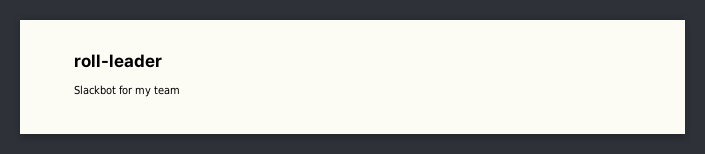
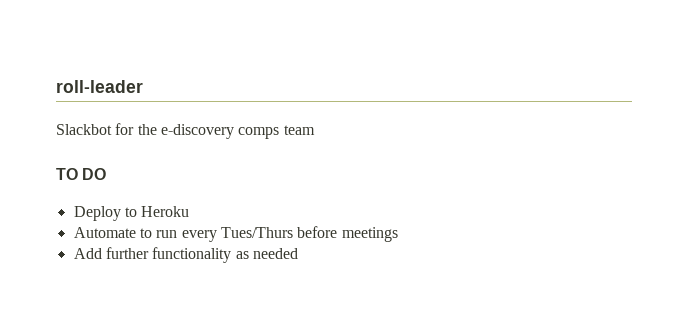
- Slackbot for my team
+ Slackbot for the e-discovery comps team
+ TO DO
+ Deploy to Heroku
+ Automate to run every Tues/Thurs before meetings
+ Add further functionality as needed

